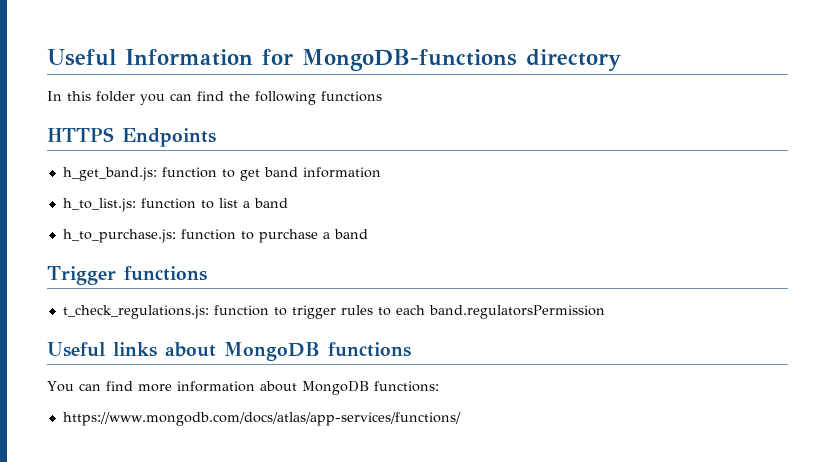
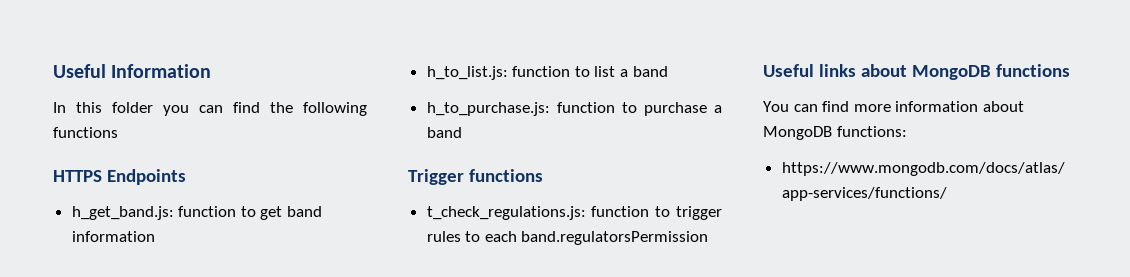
- Useful Information for MongoDB-functions directory
+ Useful Information

